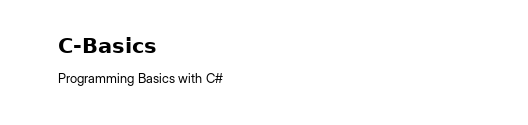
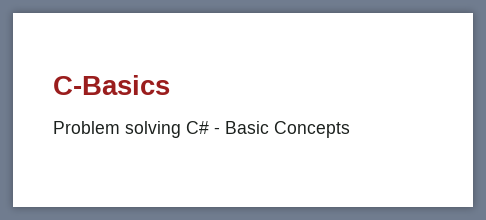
- Programming Basics with C#
+ Problem solving C# - Basic Concepts

